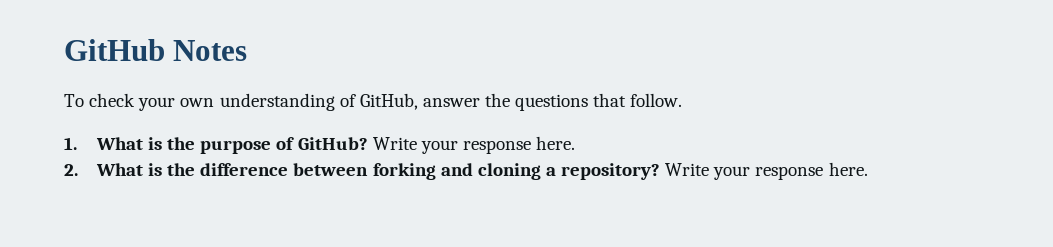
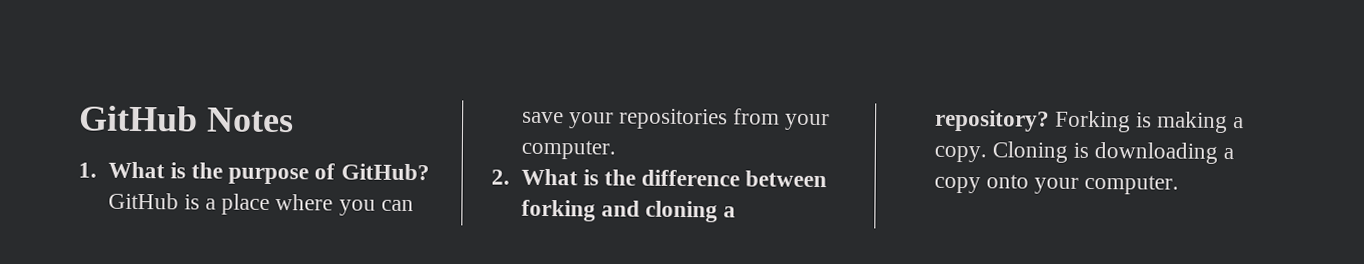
- To check your own understanding of GitHub, answer the questions that follow.
- 1. What is the purpose of GitHub? Write your response here.
+ 1. What is the purpose of GitHub? GitHub is a place where you can save your repositories from your computer.
- 2. What is the difference between forking and cloning a repository? Write your response here.
+ 2. What is the difference between forking and cloning a repository? Forking is making a copy. Cloning is downloading a copy onto your computer.

